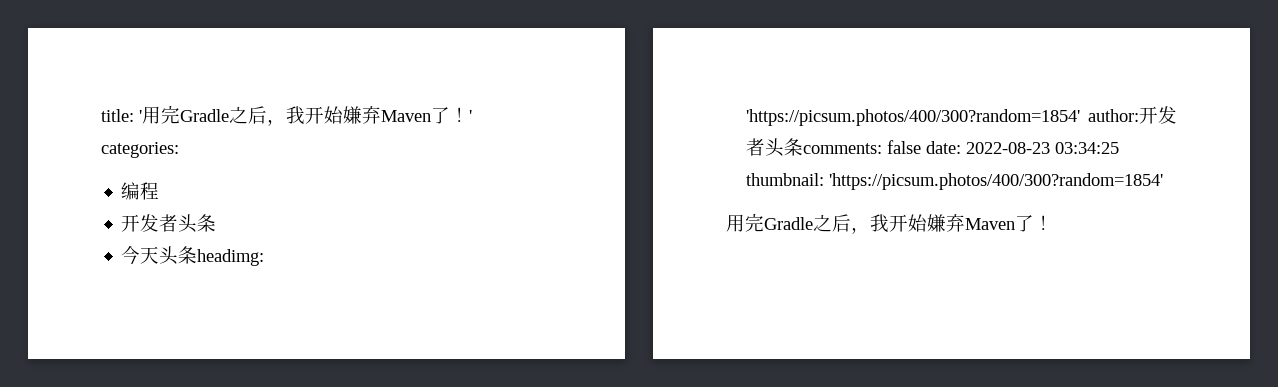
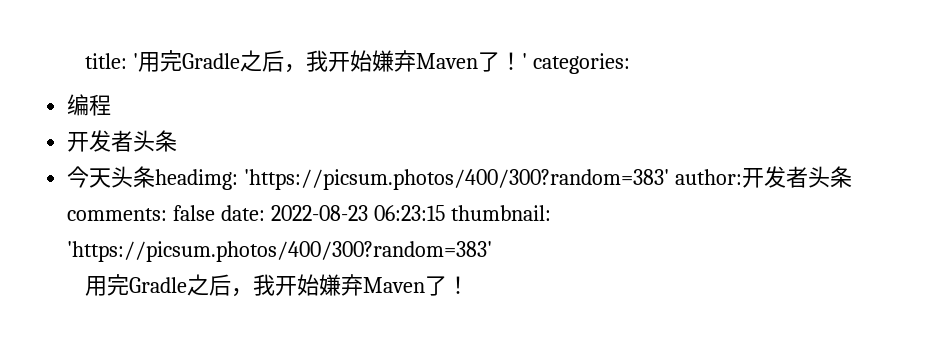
- 今天头条headimg: 'https://picsum.photos/400/300?random=1854' author:开发者头条comments: false date: 2022-08-23 03:34:25 thumbnail: 'https://picsum.photos/400/300?random=1854'
+ 今天头条headimg: 'https://picsum.photos/400/300?random=383' author:开发者头条comments: false date: 2022-08-23 06:23:15 thumbnail: 'https://picsum.photos/400/300?random=383'

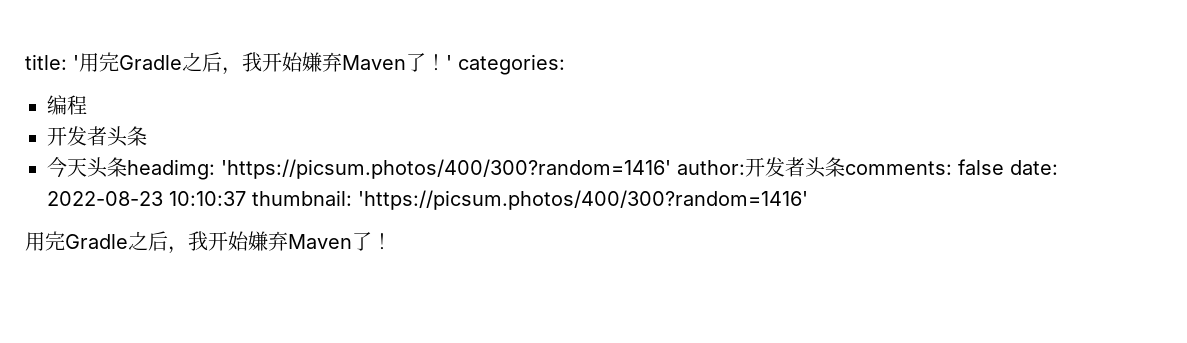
- 今天头条headimg: 'https://picsum.photos/400/300?random=383' author:开发者头条comments: false date: 2022-08-23 06:23:15 thumbnail: 'https://picsum.photos/400/300?random=383'
+ 今天头条headimg: 'https://picsum.photos/400/300?random=1416' author:开发者头条comments: false date: 2022-08-23 10:10:37 thumbnail: 'https://picsum.photos/400/300?random=1416'

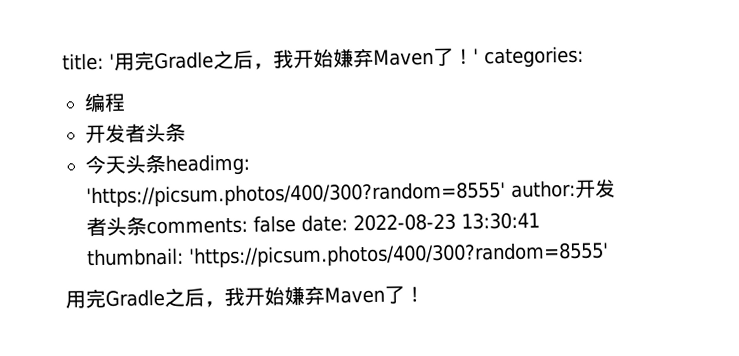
- 今天头条headimg: 'https://picsum.photos/400/300?random=1416' author:开发者头条comments: false date: 2022-08-23 10:10:37 thumbnail: 'https://picsum.photos/400/300?random=1416'
+ 今天头条headimg: 'https://picsum.photos/400/300?random=8555' author:开发者头条comments: false date: 2022-08-23 13:30:41 thumbnail: 'https://picsum.photos/400/300?random=8555'

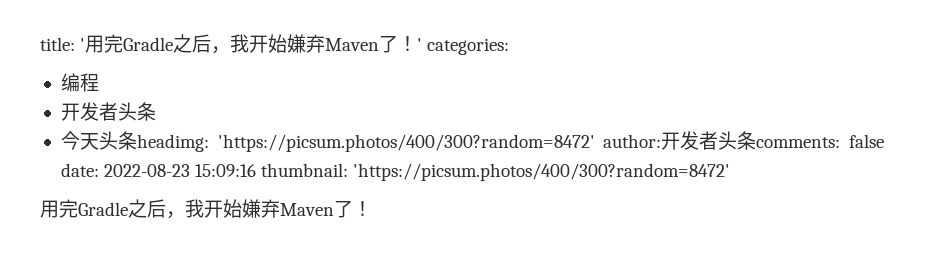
- 今天头条headimg: 'https://picsum.photos/400/300?random=8555' author:开发者头条comments: false date: 2022-08-23 13:30:41 thumbnail: 'https://picsum.photos/400/300?random=8555'
+ 今天头条headimg: 'https://picsum.photos/400/300?random=8472' author:开发者头条comments: false date: 2022-08-23 15:09:16 thumbnail: 'https://picsum.photos/400/300?random=8472'

